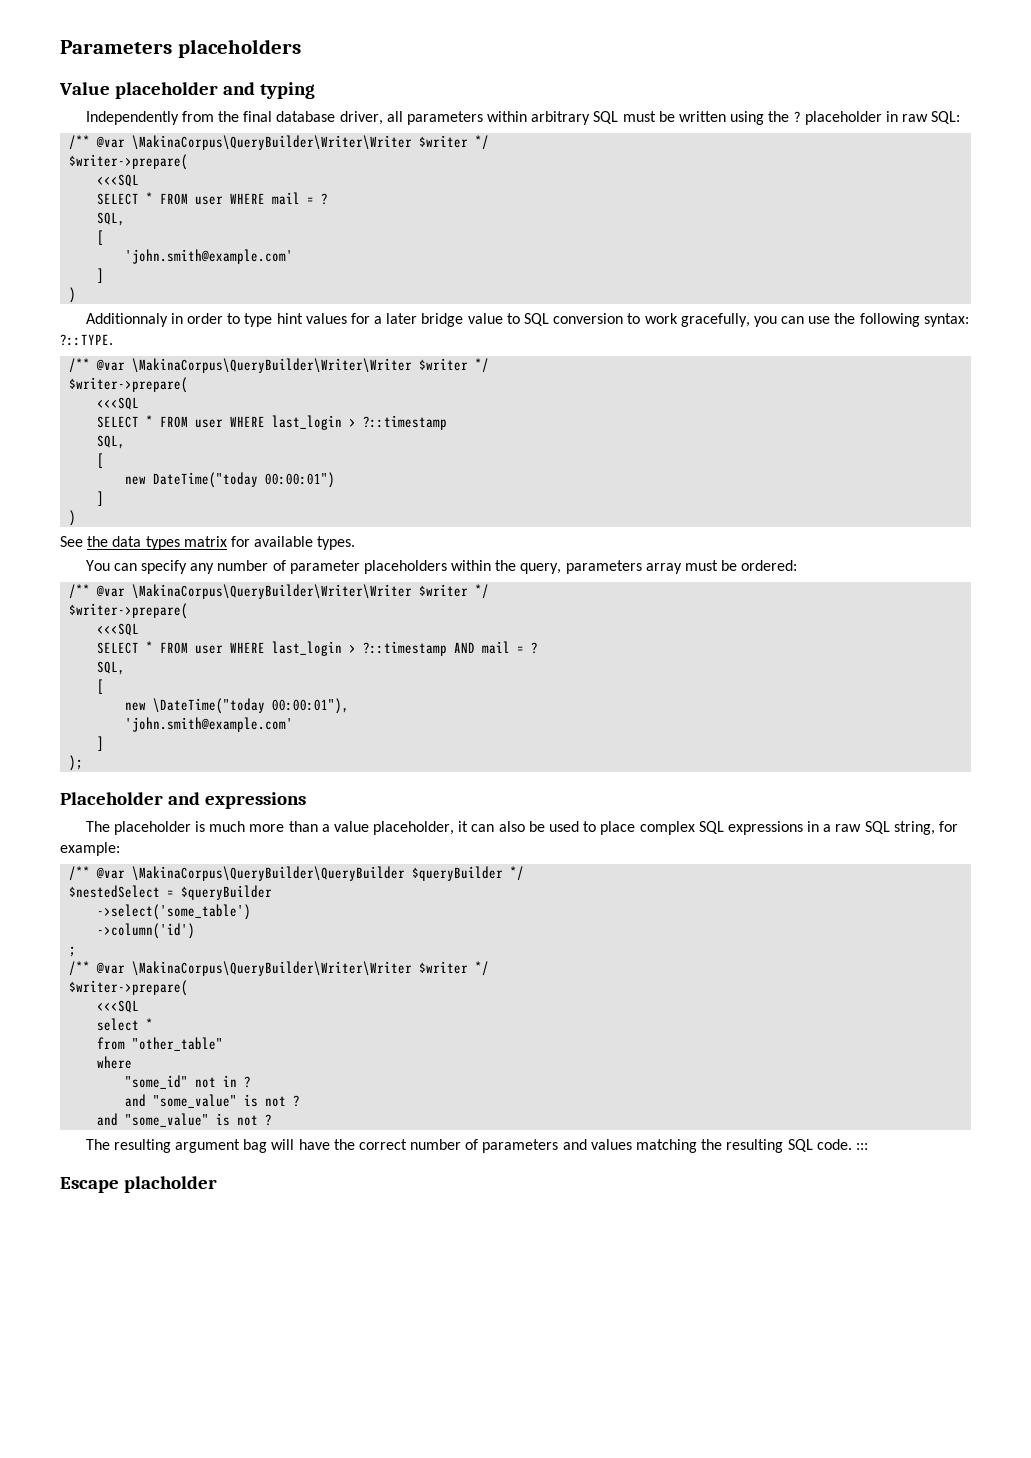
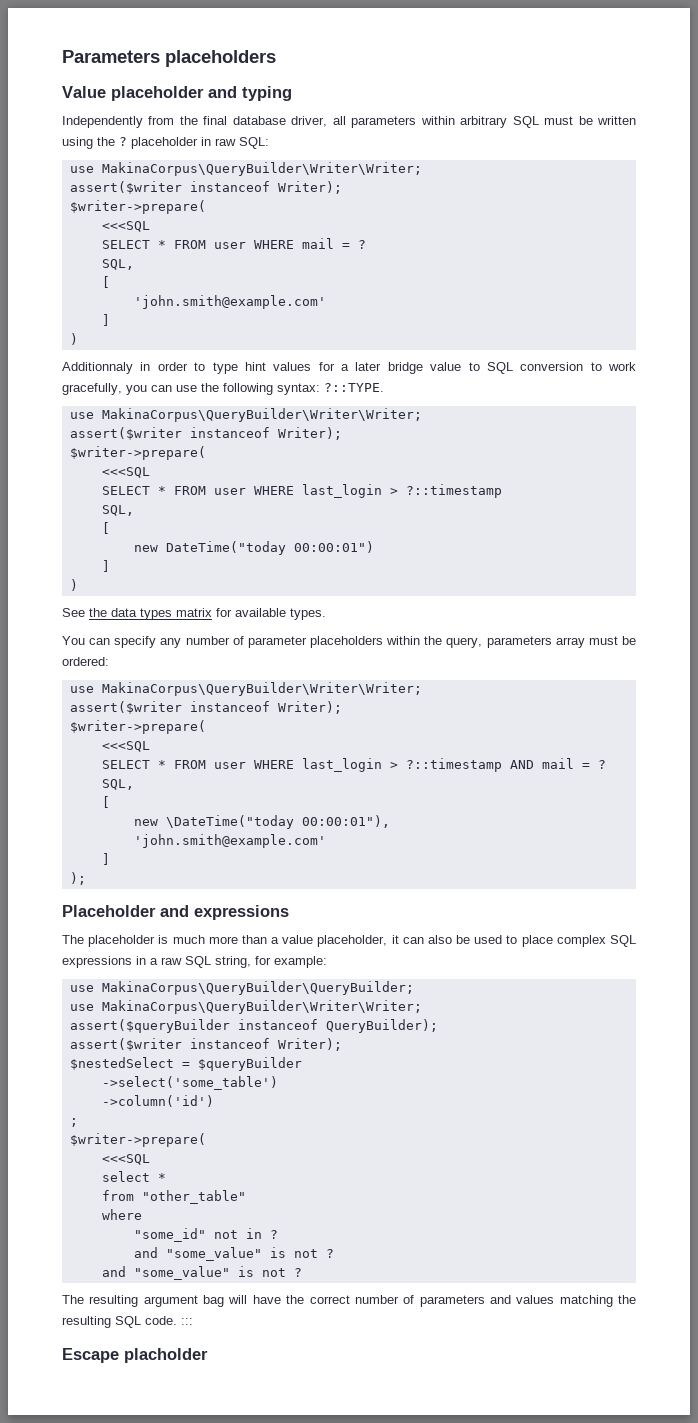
  Independently from the final database driver, all parameters within arbitrary SQL must be written using the ? placeholder in raw SQL:
- /** @var \MakinaCorpus\QueryBuilder\Writer\Writer $writer */
+ use MakinaCorpus\QueryBuilder\Writer\Writer;
+ assert($writer instanceof Writer);
  Additionnaly in order to type hint values for a later bridge value to SQL conversion to work gracefully, you can use the following syntax: ?::TYPE.
- /** @var \MakinaCorpus\QueryBuilder\Writer\Writer $writer */
+ use MakinaCorpus\QueryBuilder\Writer\Writer;
+ assert($writer instanceof Writer);
  You can specify any number of parameter placeholders within the query, parameters array must be ordered:
- /** @var \MakinaCorpus\QueryBuilder\Writer\Writer $writer */
+ use MakinaCorpus\QueryBuilder\Writer\Writer;
+ assert($writer instanceof Writer);
- /** @var \MakinaCorpus\QueryBuilder\QueryBuilder $queryBuilder */
+ use MakinaCorpus\QueryBuilder\QueryBuilder;
+ use MakinaCorpus\QueryBuilder\Writer\Writer;
+ assert($queryBuilder instanceof QueryBuilder);
+ assert($writer instanceof Writer);
  ;
- /** @var \MakinaCorpus\QueryBuilder\Writer\Writer $writer */

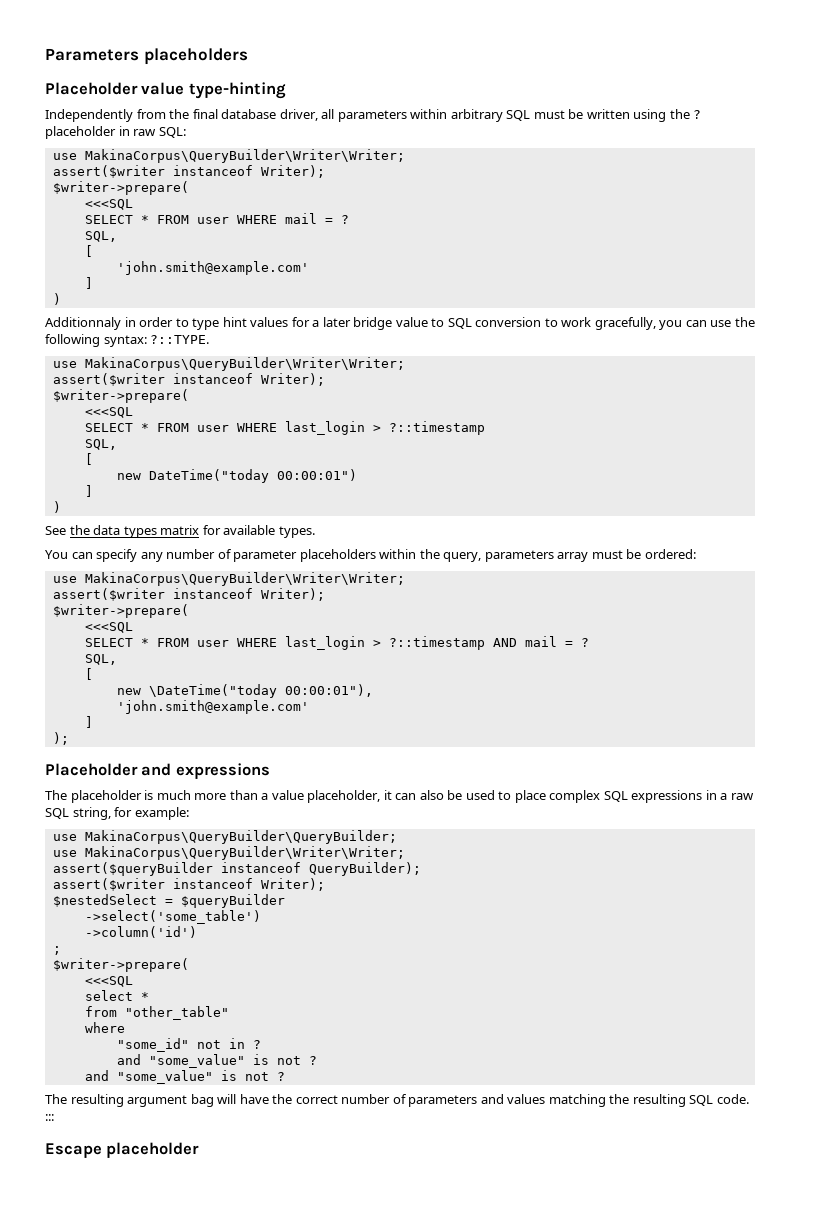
- Value placeholder and typing
+ Placeholder value type-hinting
- Escape placholder
+ Escape placeholder

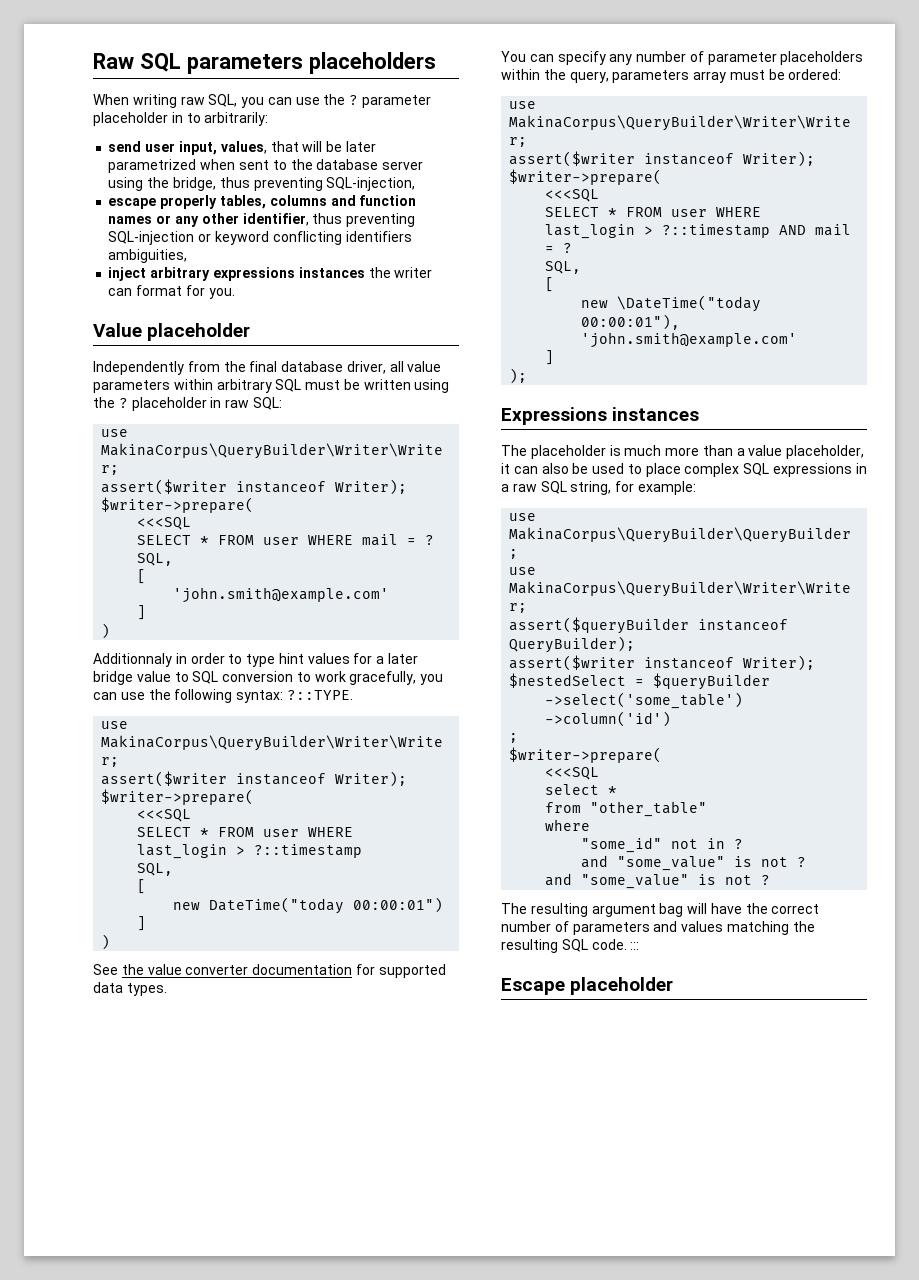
- Parameters placeholders
- Placeholder value type-hinting
+ Raw SQL parameters placeholders
+ When writing raw SQL, you can use the ? parameter placeholder in to arbitrarily:
+ send user input, values, that will be later parametrized when sent to the database server using the bridge, thus preventing SQL-injection,
+ escape properly tables, columns and function names or any other identifier, thus preventing SQL-injection or keyword conflicting identifiers ambiguities,
+ inject arbitrary expressions instances the writer can format for you.
+ Value placeholder
- Independently from the final database driver, all parameters within arbitrary SQL must be written using the ? placeholder in raw SQL:
+ Independently from the final database driver, all value parameters within arbitrary SQL must be written using the ? placeholder in raw SQL:
- See the data types matrix for available types.
+ See the value converter documentation for supported data types.
- Placeholder and expressions
+ Expressions instances

